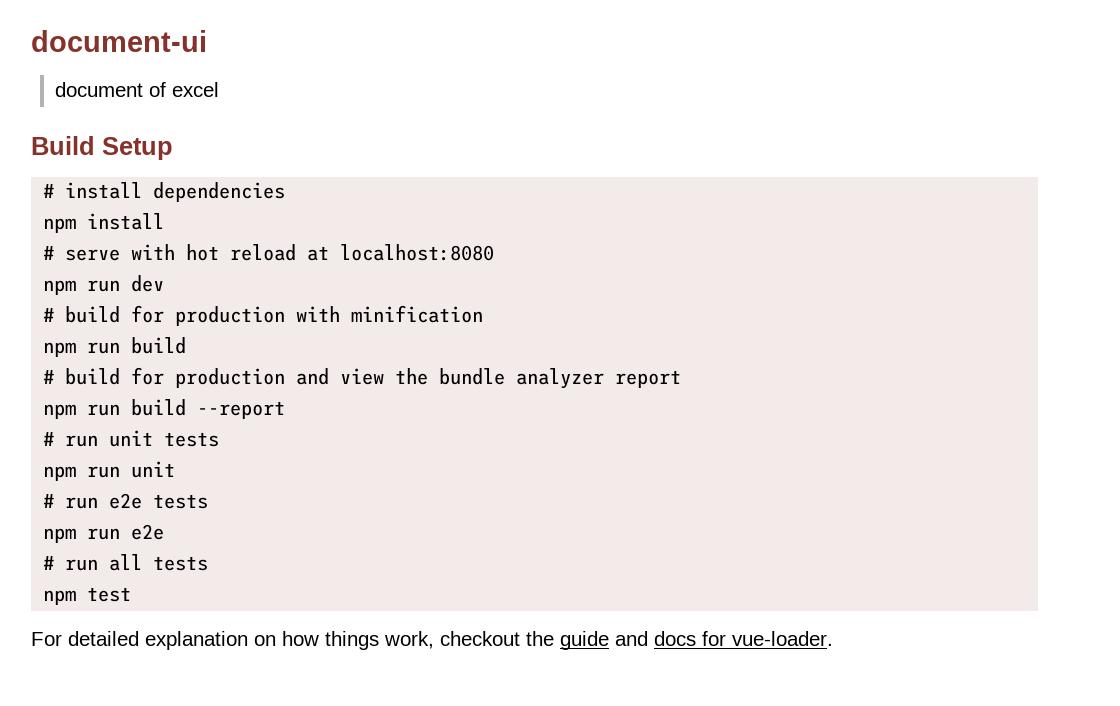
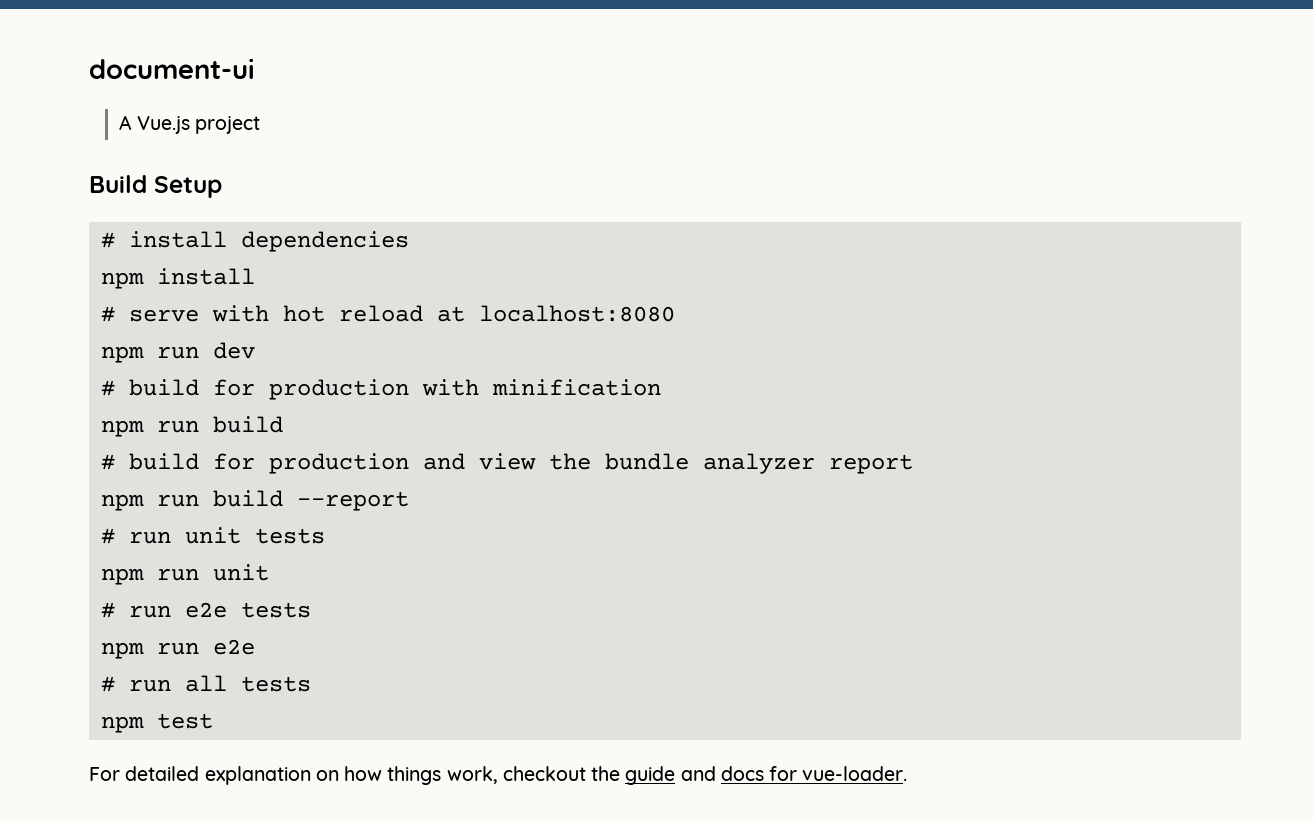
- document of excel
+ A Vue.js project

